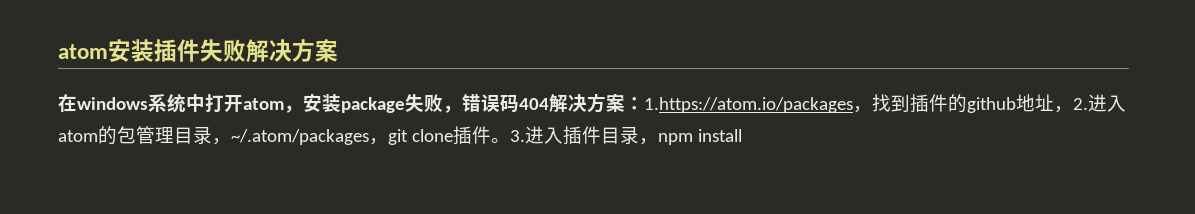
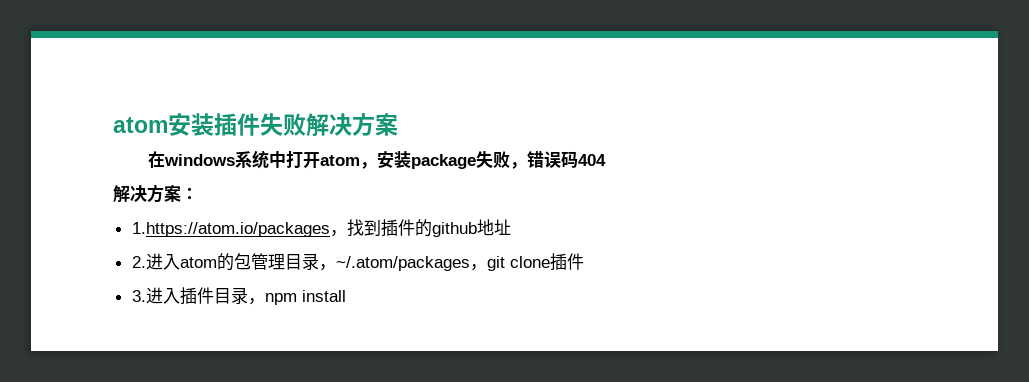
- 在windows系统中打开atom，安装package失败，错误码404解决方案：1.https://atom.io/packages，找到插件的github地址，2.进入atom的包管理目录，~/.atom/packages，git clone插件。3.进入插件目录，npm install
+ 在windows系统中打开atom，安装package失败，错误码404
+ 解决方案：
+ 1.https://atom.io/packages，找到插件的github地址
+ 2.进入atom的包管理目录，~/.atom/packages，git clone插件
+ 3.进入插件目录，npm install

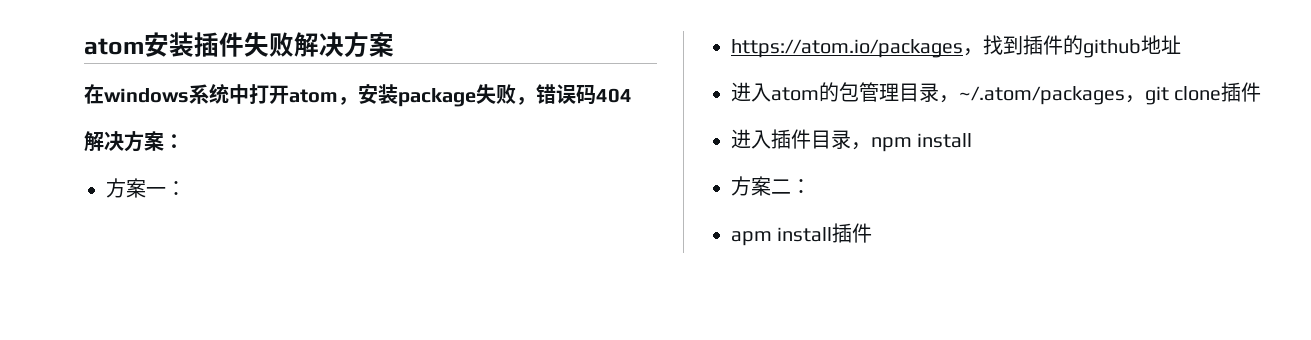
- 1.https://atom.io/packages，找到插件的github地址
+ 方案一：
+ https://atom.io/packages，找到插件的github地址
- 2.进入atom的包管理目录，~/.atom/packages，git clone插件
+ 进入atom的包管理目录，~/.atom/packages，git clone插件
- 3.进入插件目录，npm install
+ 进入插件目录，npm install
+ 方案二：
+ apm install插件

